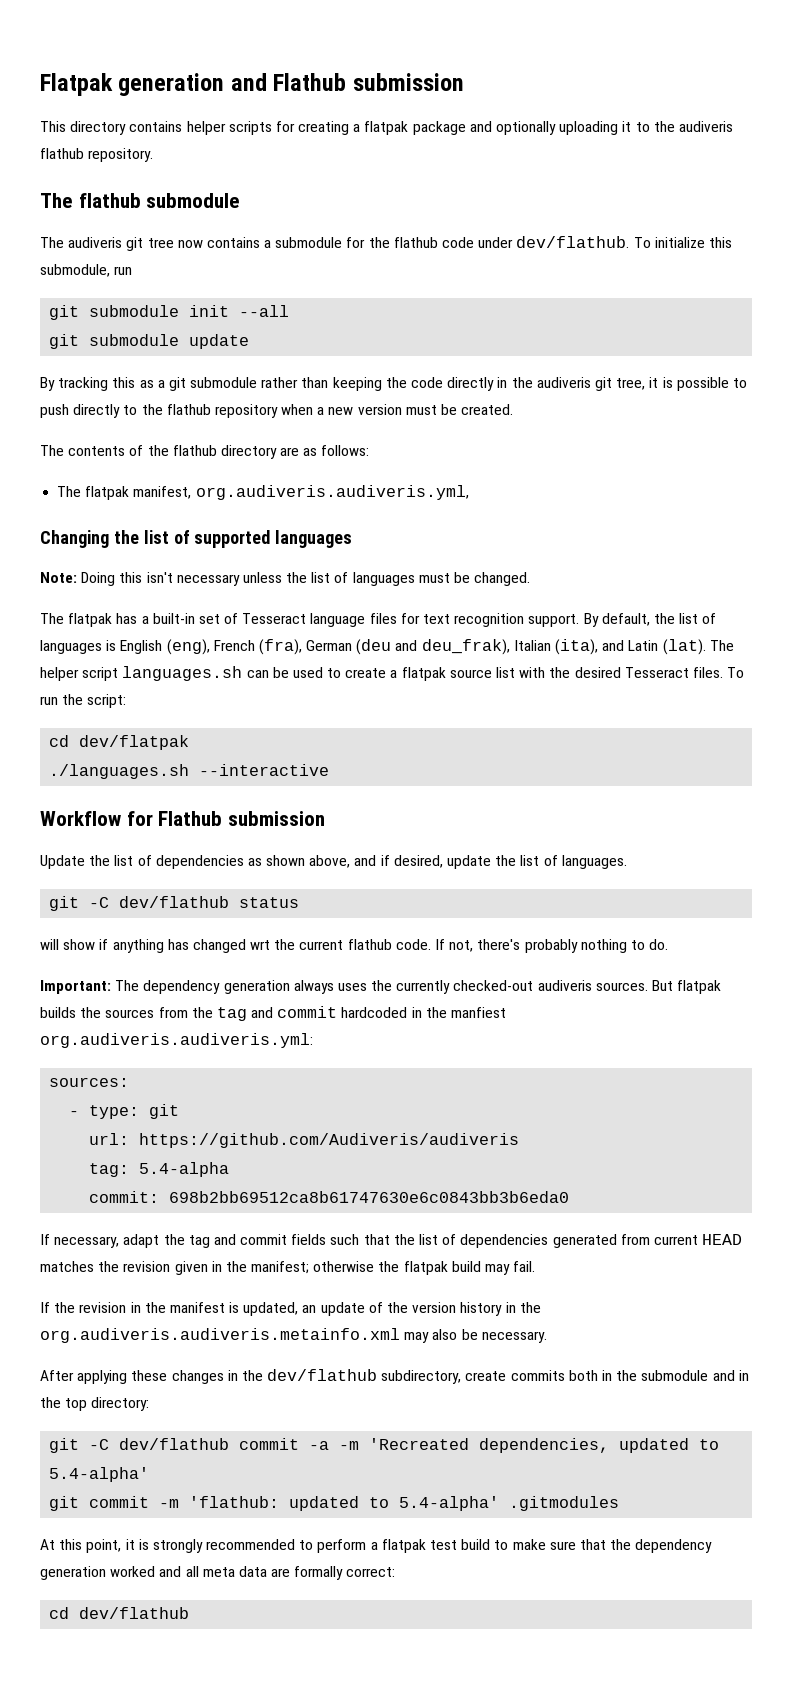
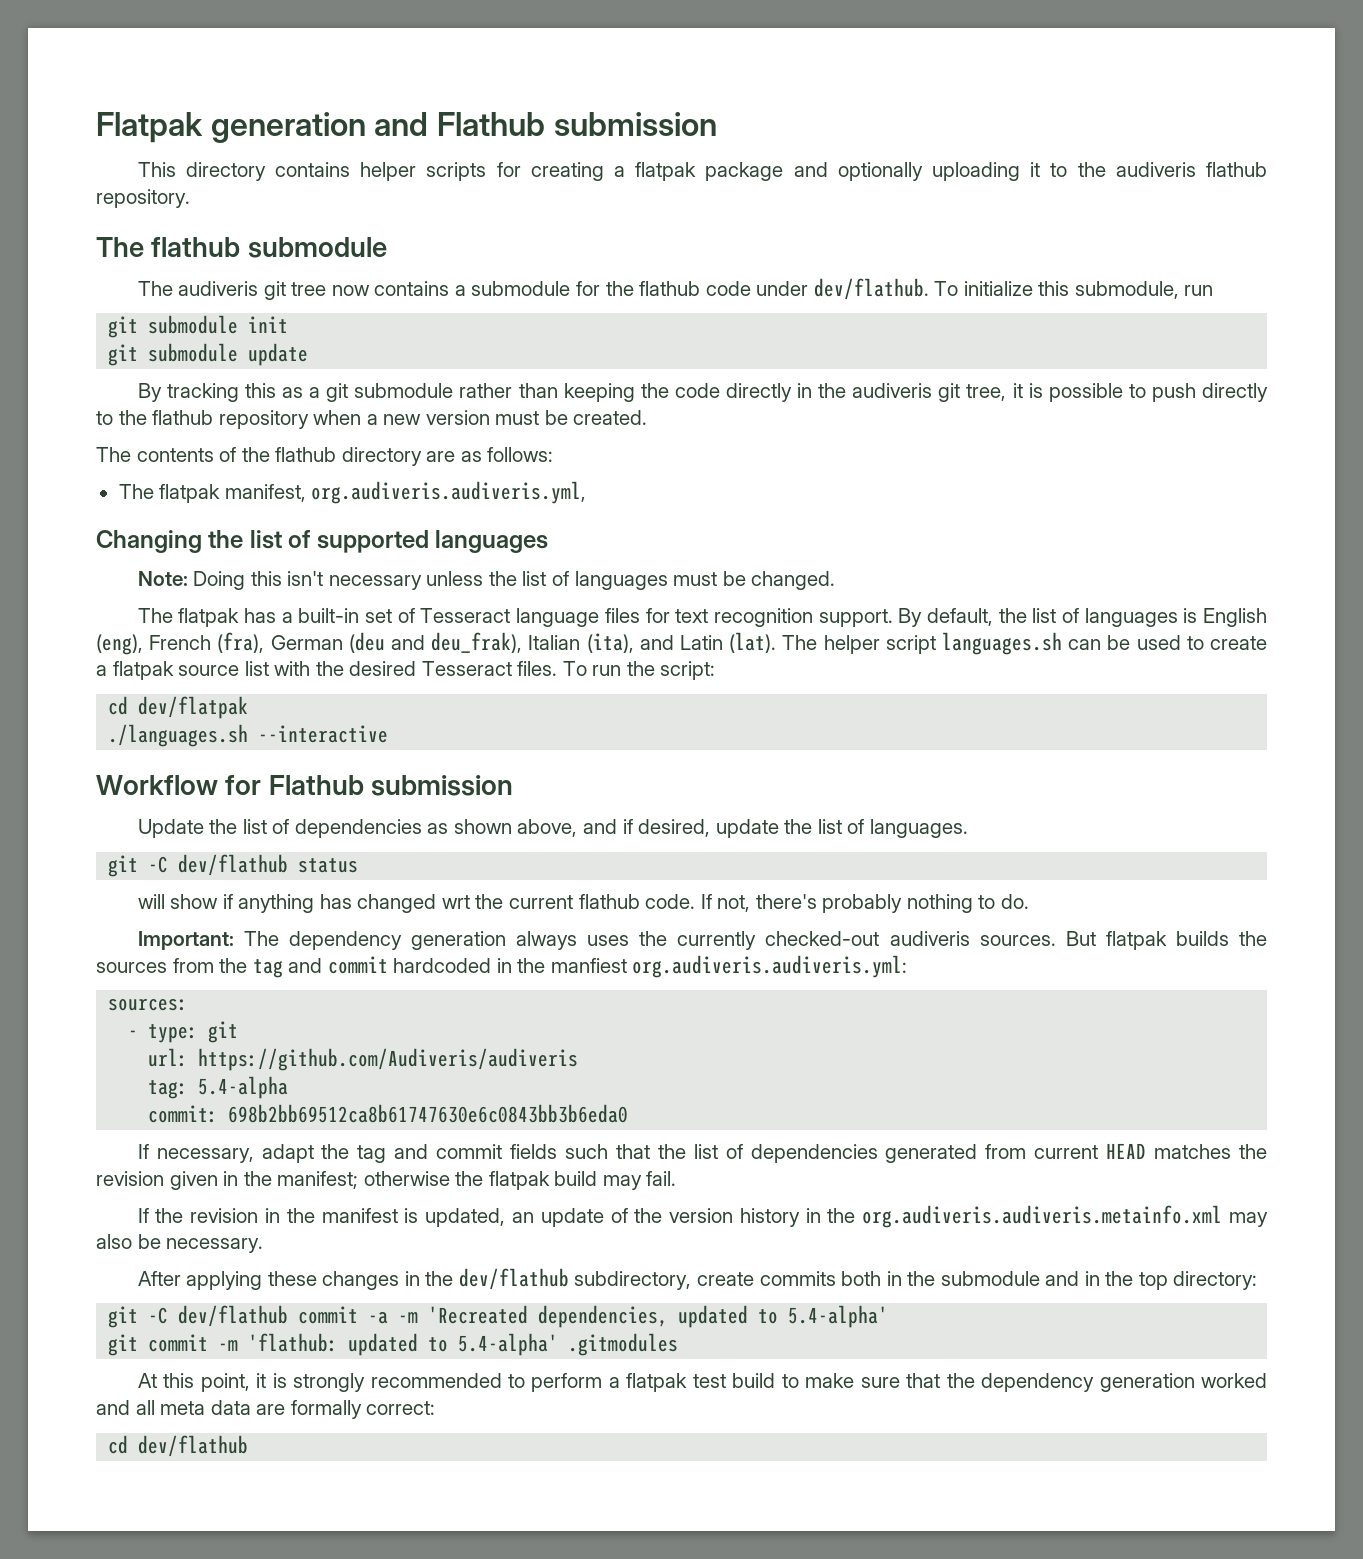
- git submodule init --all
+ git submodule init

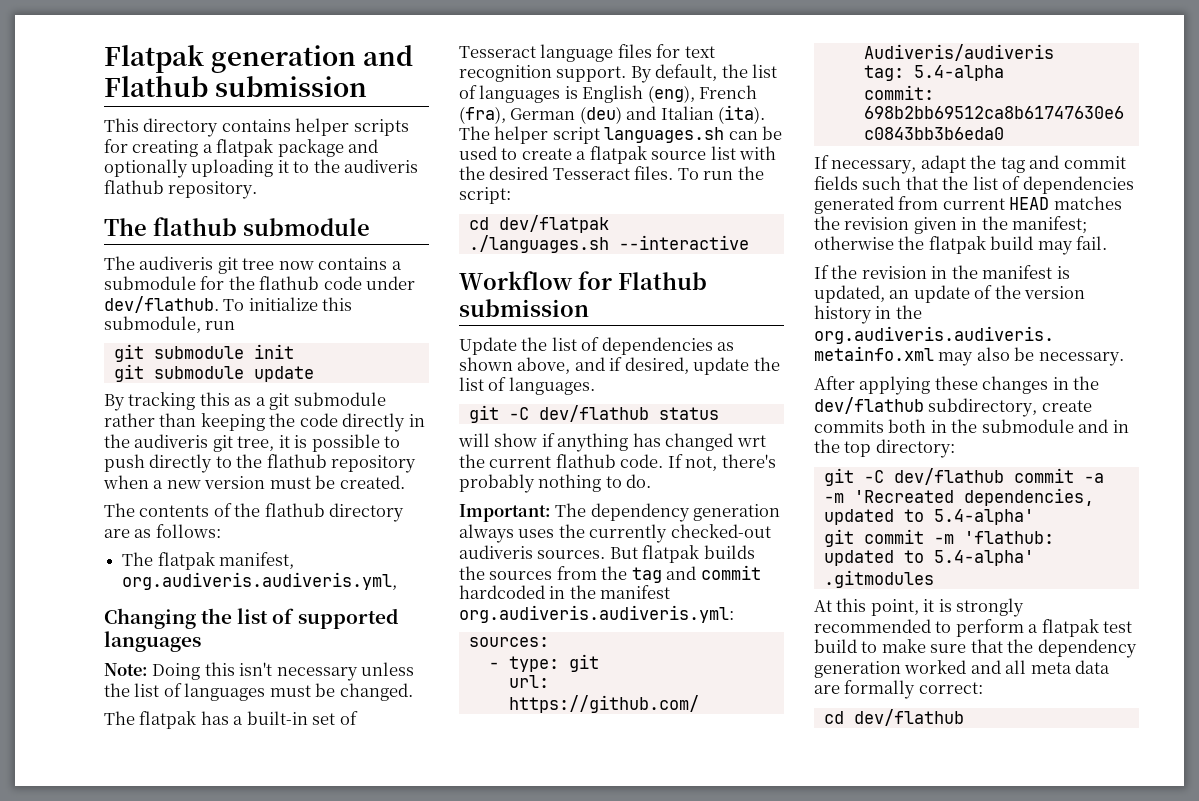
- By default, the list of languages is English (eng), French (fra), German (deu and deu_frak), Italian (ita), and Latin (lat).
+ By default, the list of languages is English (eng), French (fra), German (deu) and Italian (ita).
- But flatpak builds the sources from the tag and commit hardcoded in the manfiest org.audiveris.audiveris.yml:
+ But flatpak builds the sources from the tag and commit hardcoded in the manifest org.audiveris.audiveris.yml:

